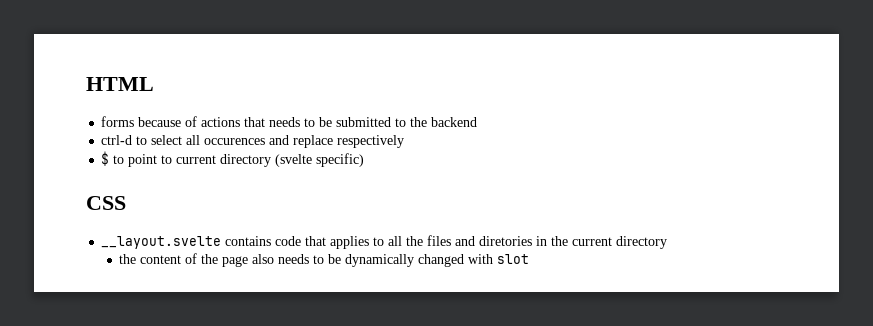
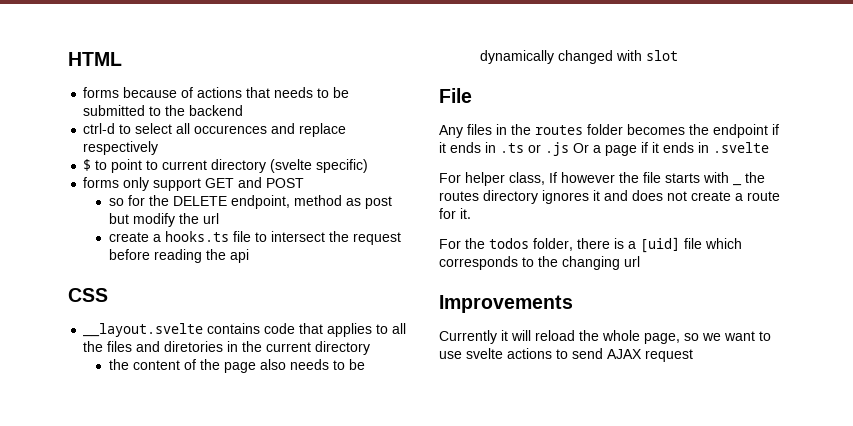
+ forms only support GET and POST
+ so for the DELETE endpoint, method as post but modify the url
+ create a hooks.ts file to intersect the request before reading the api
+ File
+ Any files in the routes folder becomes the endpoint if it ends in .ts or .js Or a page if it ends in .svelte
+ For helper class, If however the file starts with _ the routes directory ignores it and does not create a route for it.
+ For the todos folder, there is a [uid] file which corresponds to the changing url
+ Improvements
+ Currently it will reload the whole page, so we want to use svelte actions to send AJAX request

